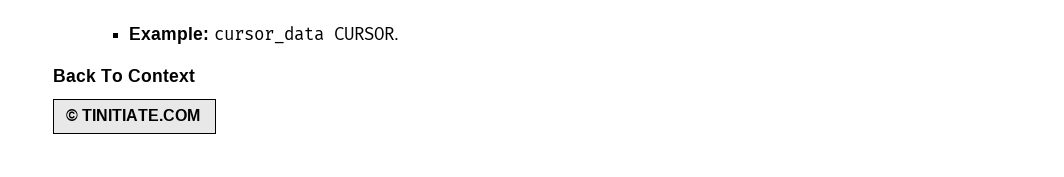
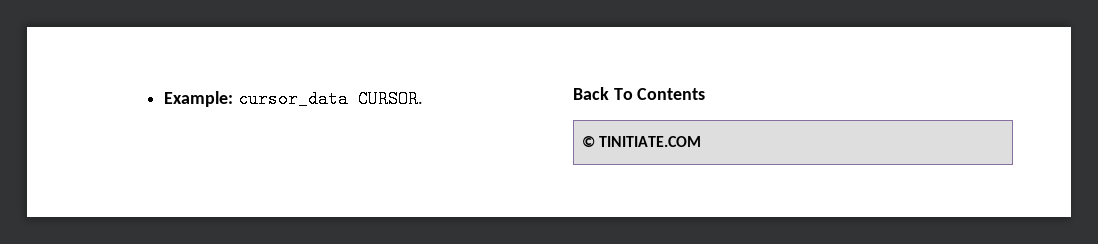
- Back To Context
+ Back To Contents

